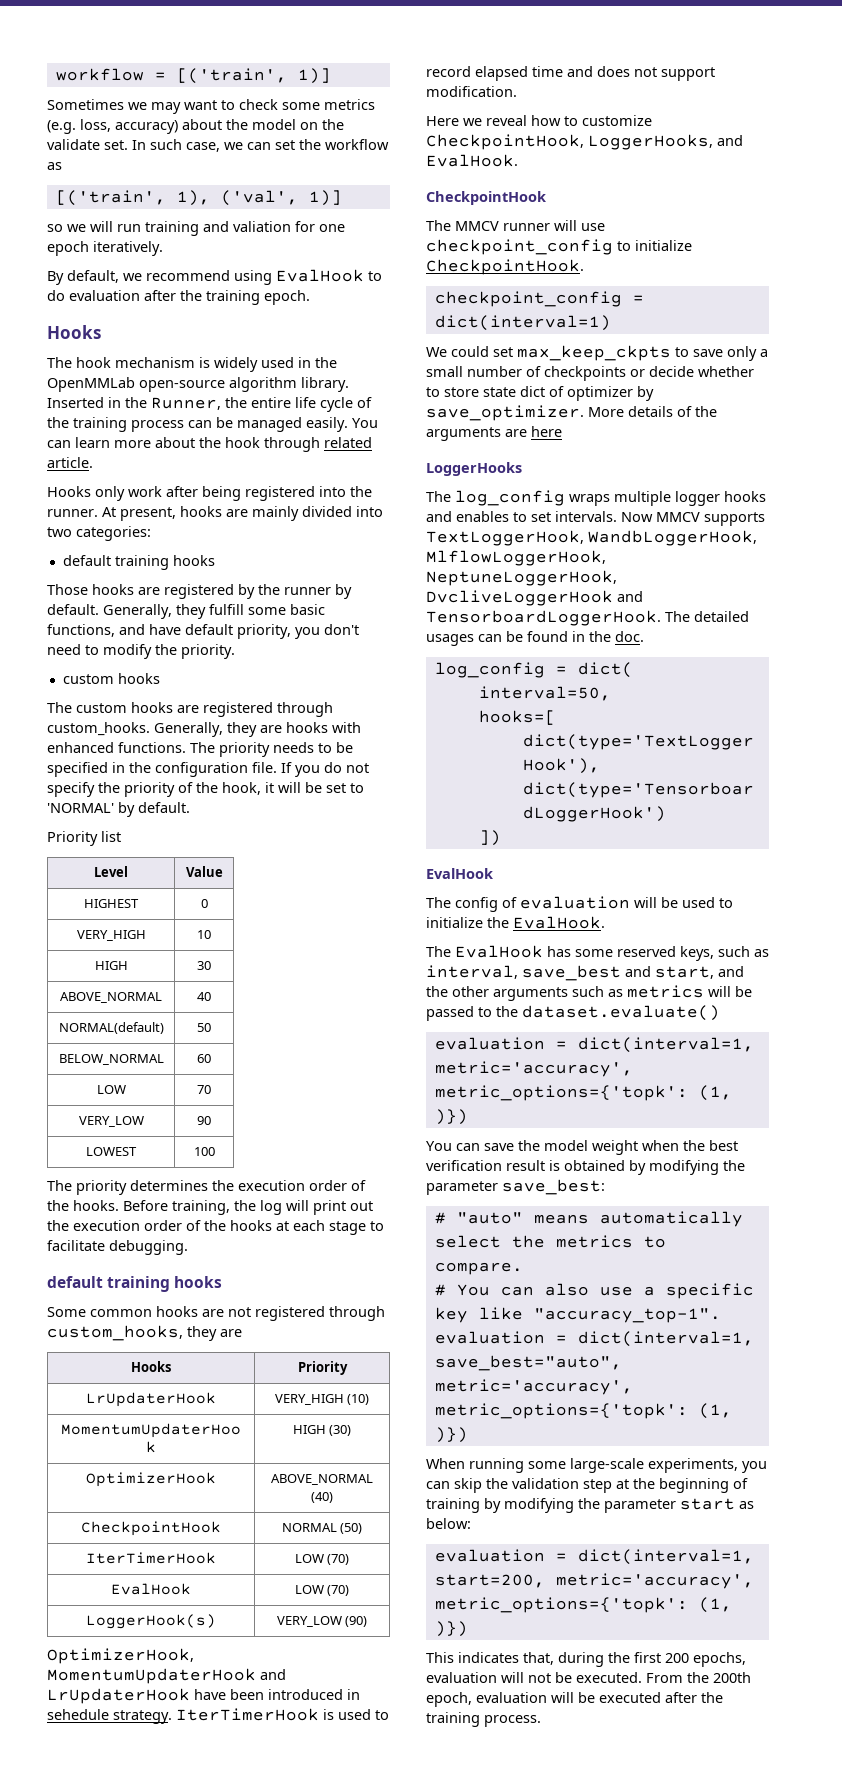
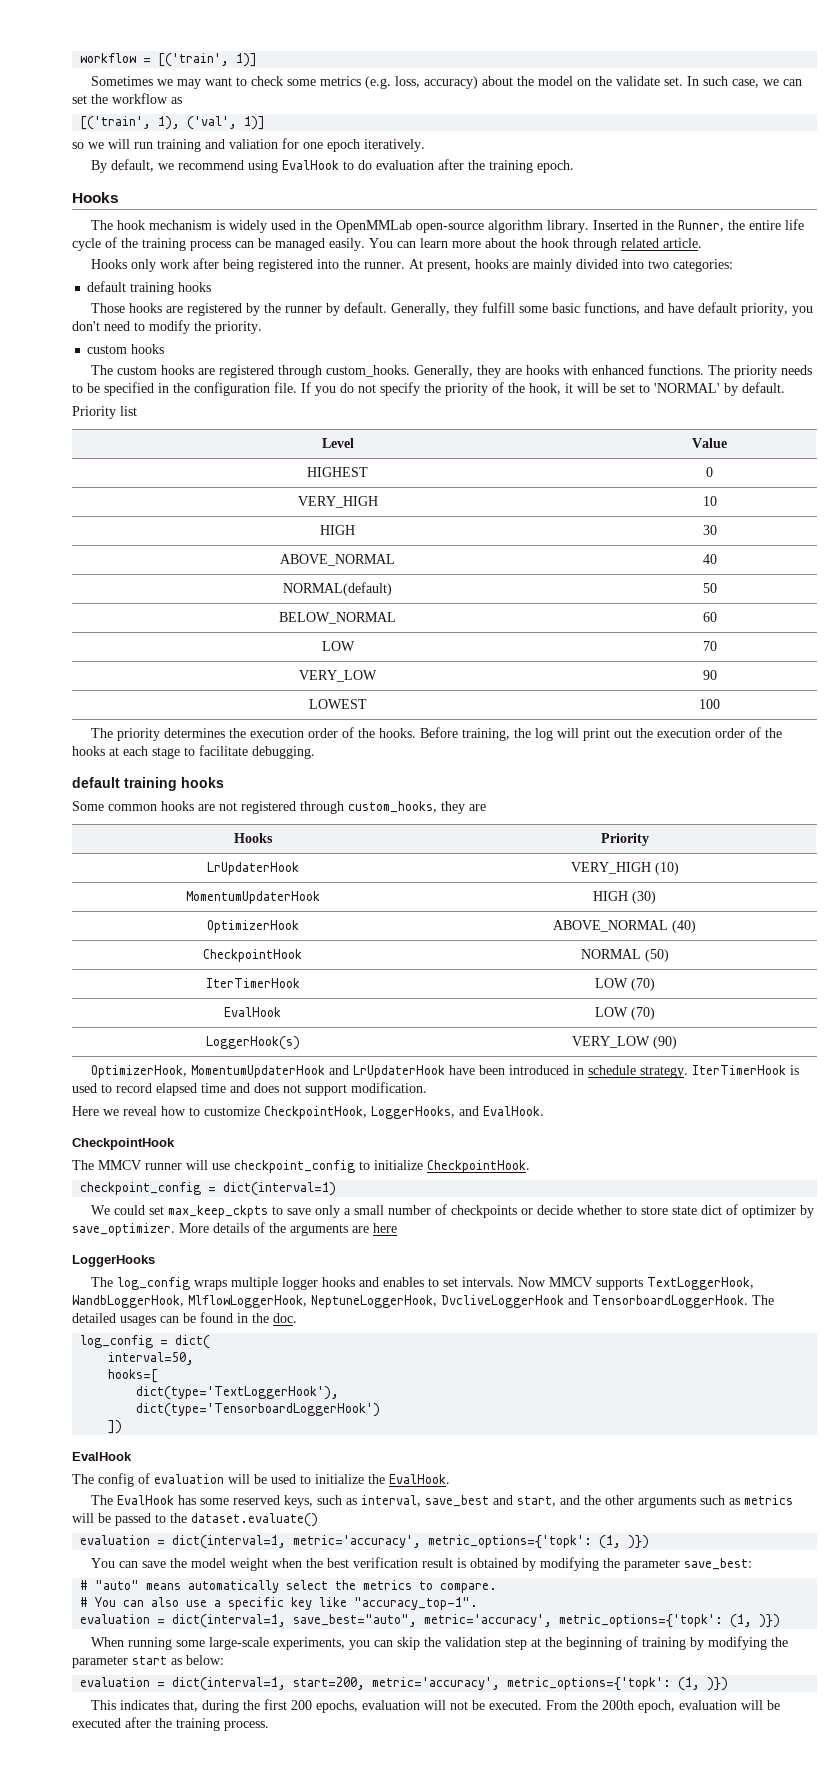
- OptimizerHook, MomentumUpdaterHook and LrUpdaterHook have been introduced in sehedule strategy.
+ OptimizerHook, MomentumUpdaterHook and LrUpdaterHook have been introduced in schedule strategy.

